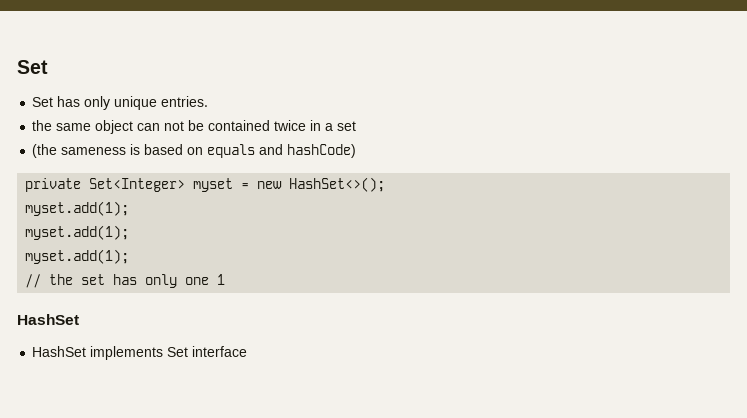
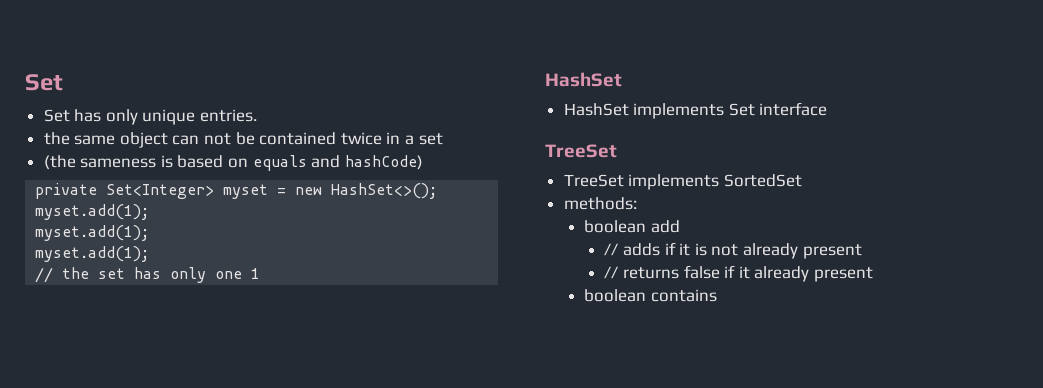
  HashSet implements Set interface
+ TreeSet
+ TreeSet implements SortedSet
+ methods:
+ boolean add
+ // adds if it is not already present
+ // returns false if it already present
+ boolean contains

